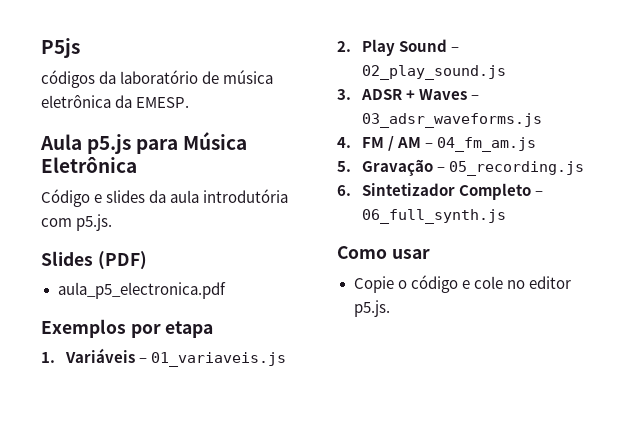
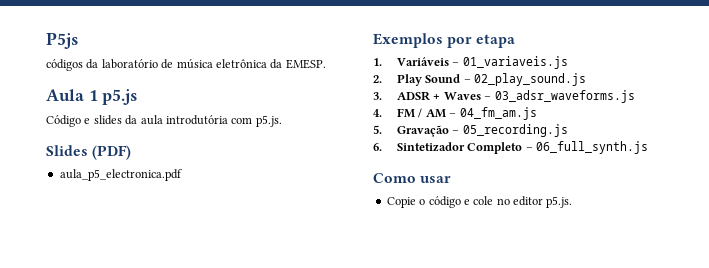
- Aula p5.js para Música Eletrônica
+ Aula 1 p5.js

